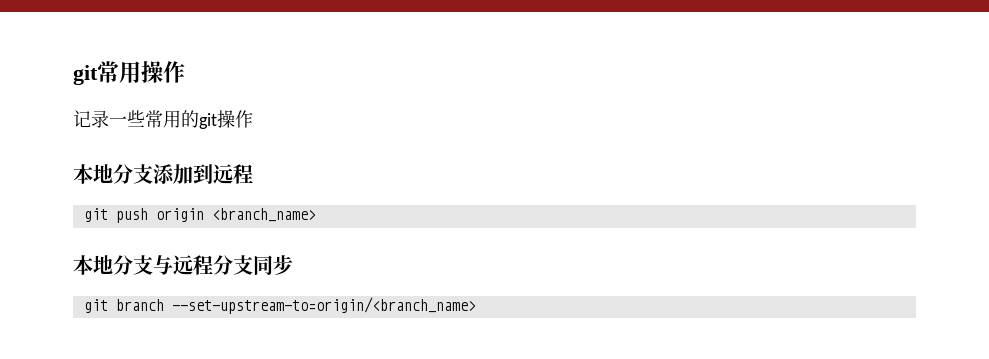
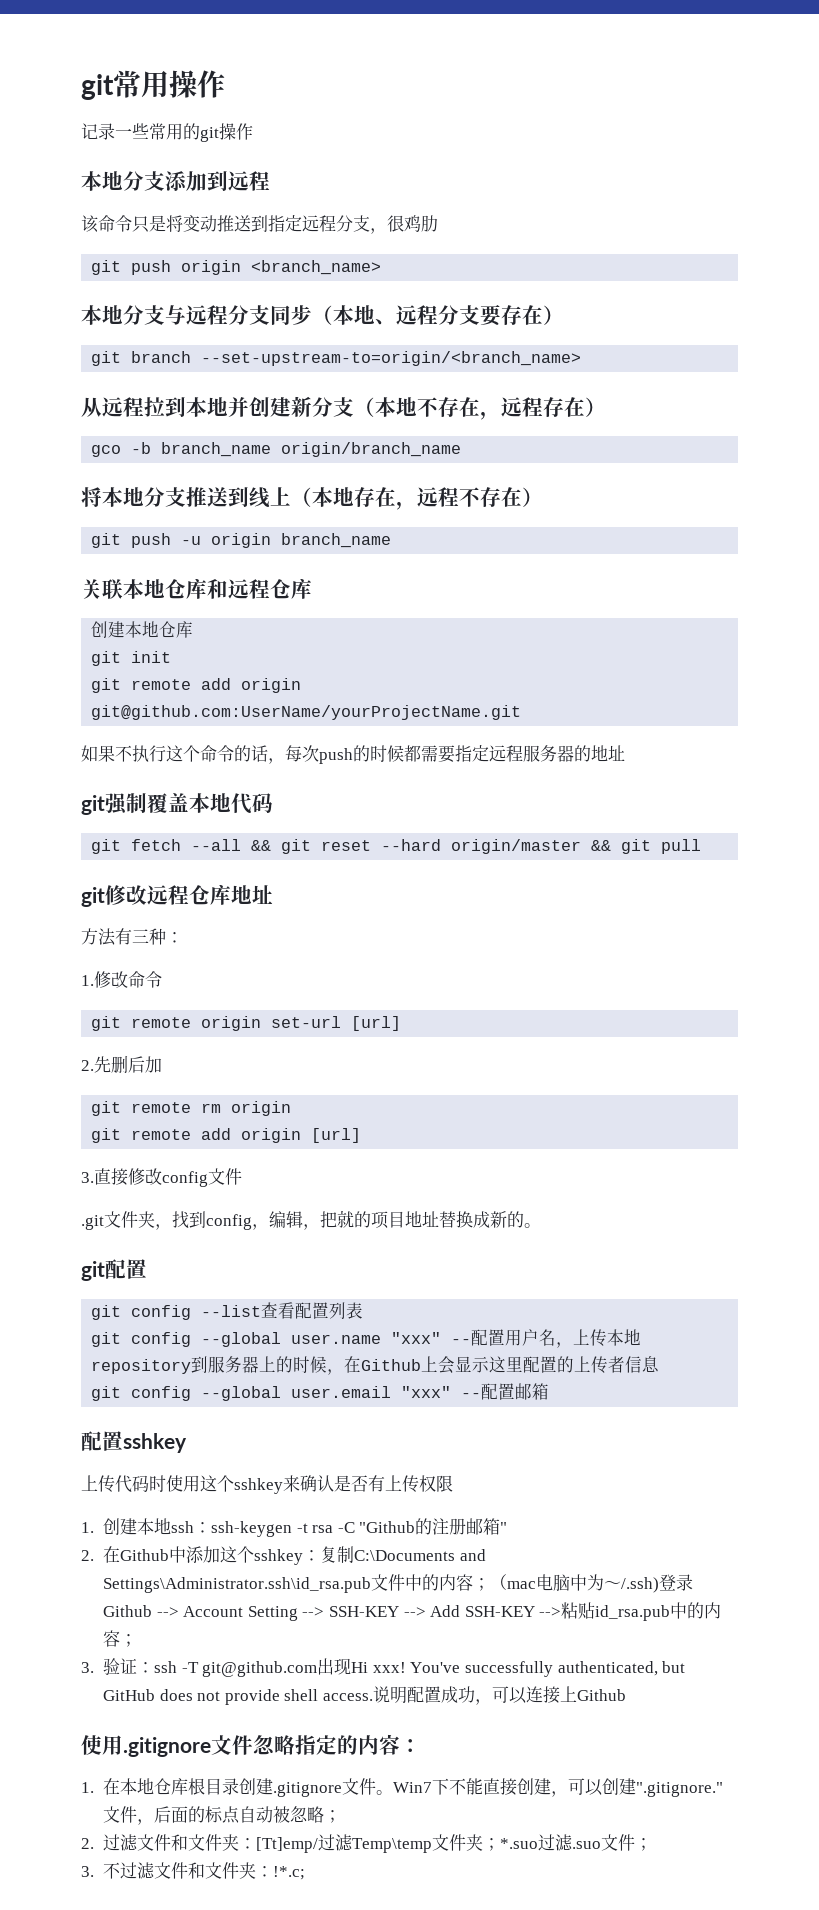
+ 该命令只是将变动推送到指定远程分支，很鸡肋
- 本地分支与远程分支同步
+ 本地分支与远程分支同步（本地、远程分支要存在）
  git branch --set-upstream-to=origin/<branch_name>
+ 从远程拉到本地并创建新分支（本地不存在，远程存在）
+ gco -b branch_name origin/branch_name
+ 将本地分支推送到线上（本地存在，远程不存在）
+ git push -u origin branch_name
+ 关联本地仓库和远程仓库
+ 创建本地仓库
+ git init
+ git remote add origin git@github.com:UserName/yourProjectName.git
+ 如果不执行这个命令的话，每次push的时候都需要指定远程服务器的地址
+ git强制覆盖本地代码
+ git fetch --all && git reset --hard origin/master && git pull
+ git修改远程仓库地址
+ 方法有三种：
+ 1.修改命令
+ git remote origin set-url [url]
+ 2.先删后加
+ git remote rm origin
+ git remote add origin [url]
+ 3.直接修改config文件
+ .git文件夹，找到config，编辑，把就的项目地址替换成新的。
+ git配置
+ git config --list查看配置列表
+ git config --global user.name "xxx" --配置用户名，上传本地repository到服务器上的时候，在Github上会显示这里配置的上传者信息
+ git config --global user.email "xxx" --配置邮箱
+ 配置sshkey
+ 上传代码时使用这个sshkey来确认是否有上传权限
+ 1.创建本地ssh：ssh-keygen -t rsa -C "Github的注册邮箱"
+ 2.在Github中添加这个sshkey：复制C:\Documents and Settings\Administrator.ssh\id_rsa.pub文件中的内容；（mac电脑中为～/.ssh)登录Github --> Account Setting --> SSH-KEY --> Add SSH-KEY -->粘贴id_rsa.pub中的内容；
+ 3.验证：ssh -T git@github.com出现Hi xxx! You've successfully authenticated, but GitHub does not provide shell access.说明配置成功，可以连接上Github
+ 使用.gitignore文件忽略指定的内容：
+ 1.在本地仓库根目录创建.gitignore文件。Win7下不能直接创建，可以创建".gitignore."文件，后面的标点自动被忽略；
+ 2.过滤文件和文件夹：[Tt]emp/过滤Temp\temp文件夹；*.suo过滤.suo文件；
+ 3.不过滤文件和文件夹：!*.c;

